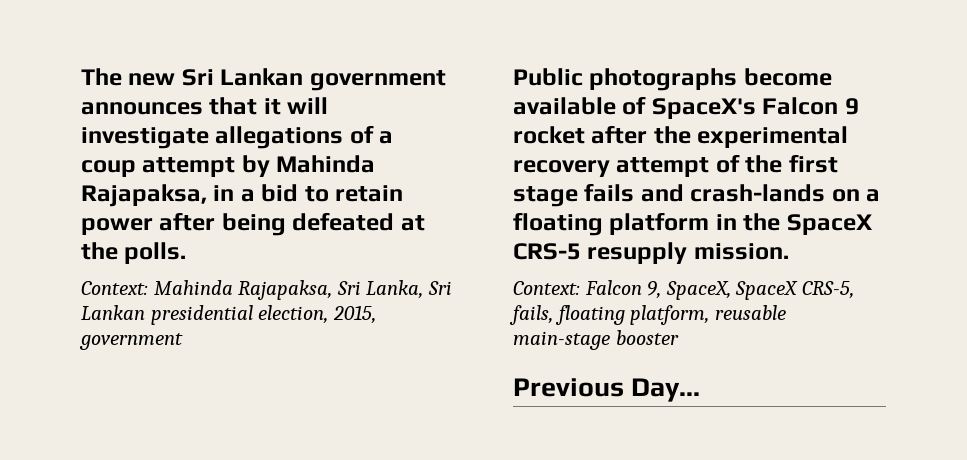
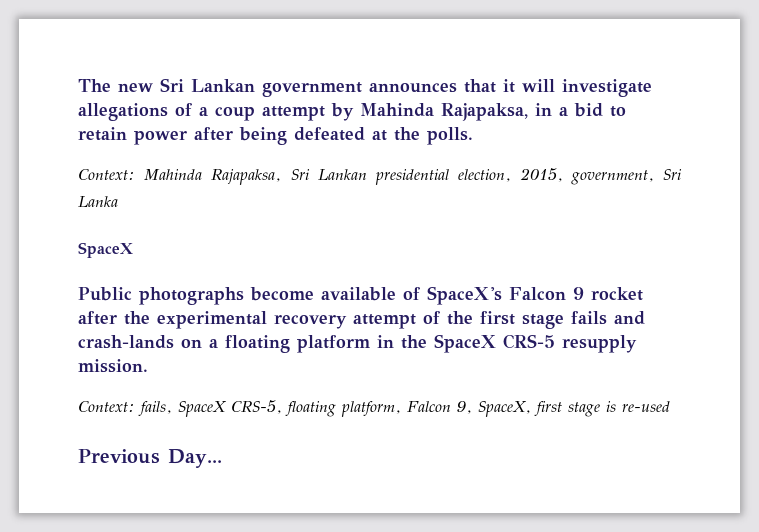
- Context: Mahinda Rajapaksa, Sri Lanka, Sri Lankan presidential election, 2015, government
+ Context: Mahinda Rajapaksa, Sri Lankan presidential election, 2015, government, Sri Lanka
+ SpaceX
- Context: Falcon 9, SpaceX, SpaceX CRS-5, fails, floating platform, reusable main-stage booster
+ Context: fails, SpaceX CRS-5, floating platform, Falcon 9, SpaceX, first stage is re-used

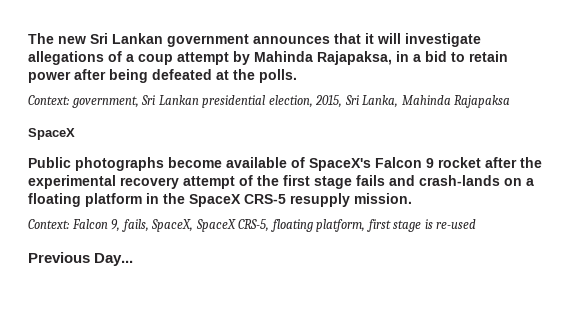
- Context: Mahinda Rajapaksa, Sri Lankan presidential election, 2015, government, Sri Lanka
+ Context: government, Sri Lankan presidential election, 2015, Sri Lanka, Mahinda Rajapaksa
- Context: fails, SpaceX CRS-5, floating platform, Falcon 9, SpaceX, first stage is re-used
+ Context: Falcon 9, fails, SpaceX, SpaceX CRS-5, floating platform, first stage is re-used

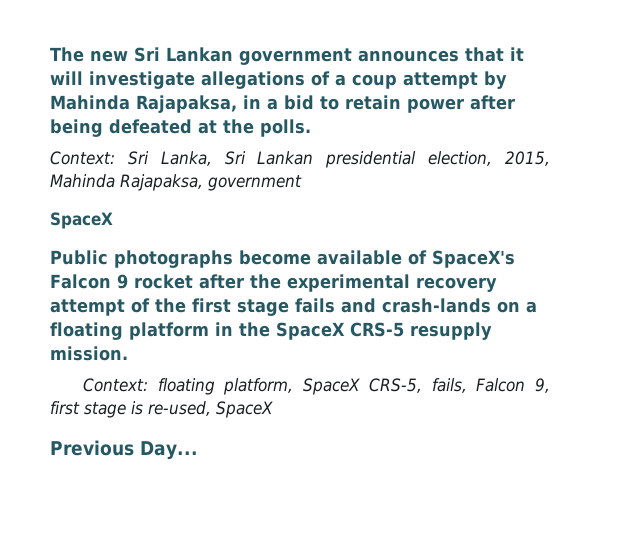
- Context: government, Sri Lankan presidential election, 2015, Sri Lanka, Mahinda Rajapaksa
+ Context: Sri Lanka, Sri Lankan presidential election, 2015, Mahinda Rajapaksa, government
- Context: Falcon 9, fails, SpaceX, SpaceX CRS-5, floating platform, first stage is re-used
+ Context: floating platform, SpaceX CRS-5, fails, Falcon 9, first stage is re-used, SpaceX

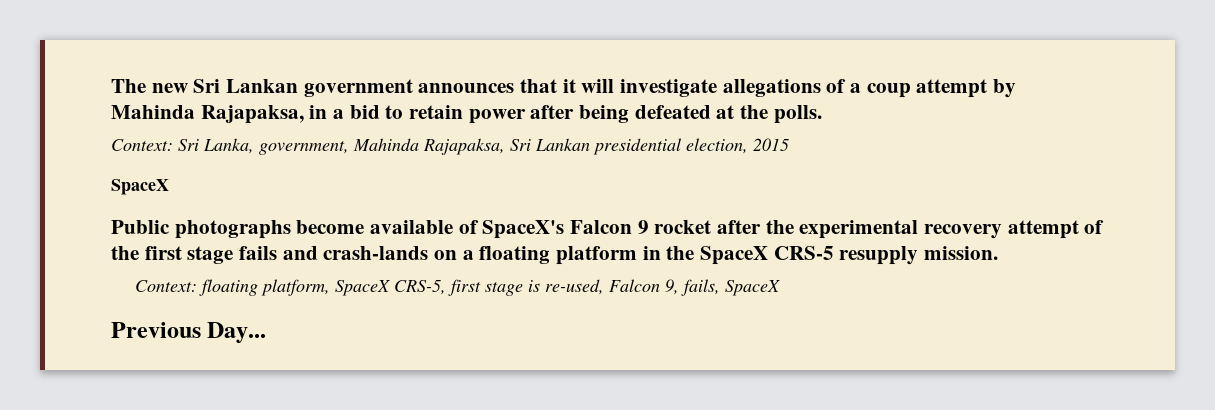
- Context: Sri Lanka, Sri Lankan presidential election, 2015, Mahinda Rajapaksa, government
+ Context: Sri Lanka, government, Mahinda Rajapaksa, Sri Lankan presidential election, 2015
- Context: floating platform, SpaceX CRS-5, fails, Falcon 9, first stage is re-used, SpaceX
+ Context: floating platform, SpaceX CRS-5, first stage is re-used, Falcon 9, fails, SpaceX

